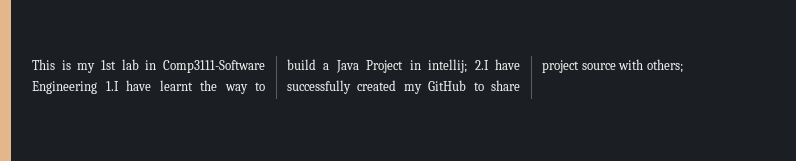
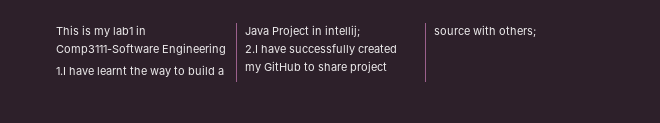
- This is my 1st lab in Comp3111-Software Engineering 1.I have learnt the way to build a Java Project in intellij; 2.I have successfully created my GitHub to share project source with others;
+ This is my lab1 in Comp3111-Software Engineering
+ 1.I have learnt the way to build a Java Project in intellij;
+ 2.I have successfully created my GitHub to share project source with others;

